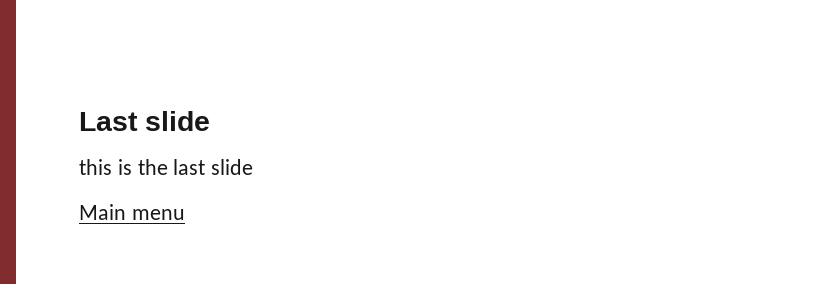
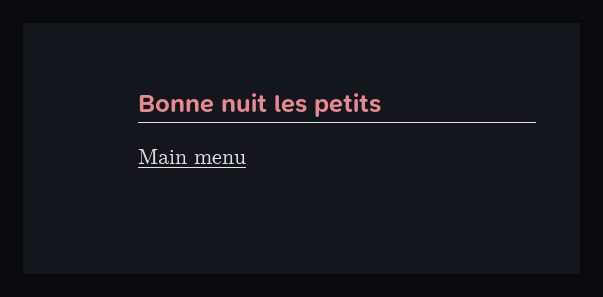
- Last slide
- this is the last slide
+ Bonne nuit les petits

